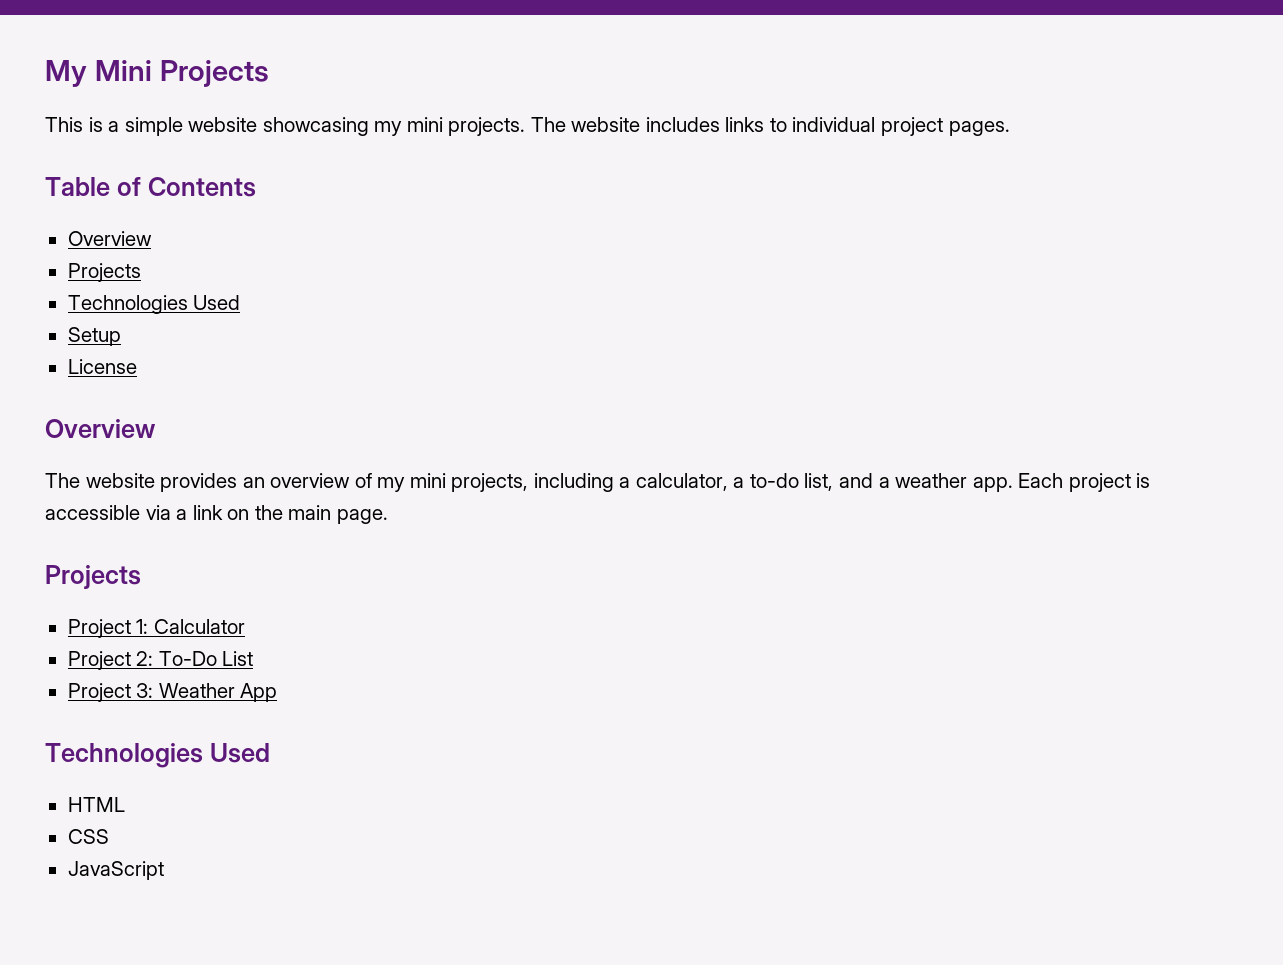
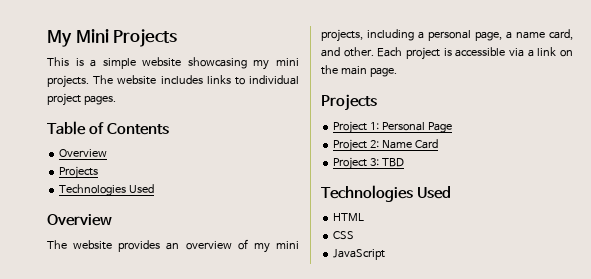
- Setup
- License
- The website provides an overview of my mini projects, including a calculator, a to-do list, and a weather app.
+ The website provides an overview of my mini projects, including a personal page, a name card, and other.
- Project 1: Calculator
+ Project 1: Personal Page
- Project 2: To-Do List
+ Project 2: Name Card
- Project 3: Weather App
+ Project 3: TBD

